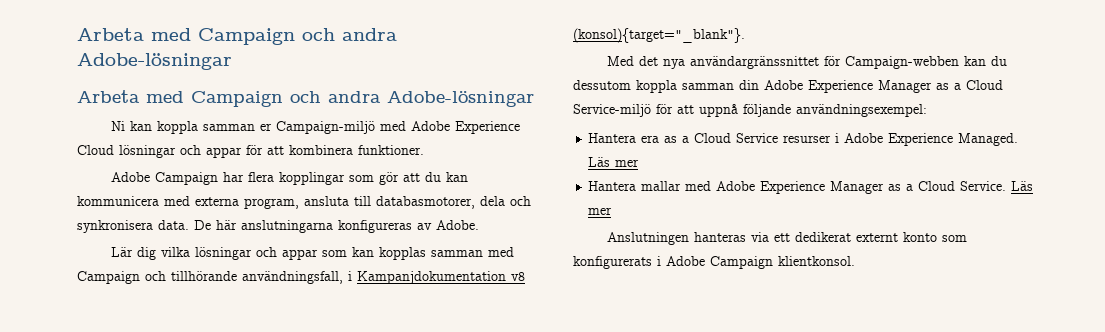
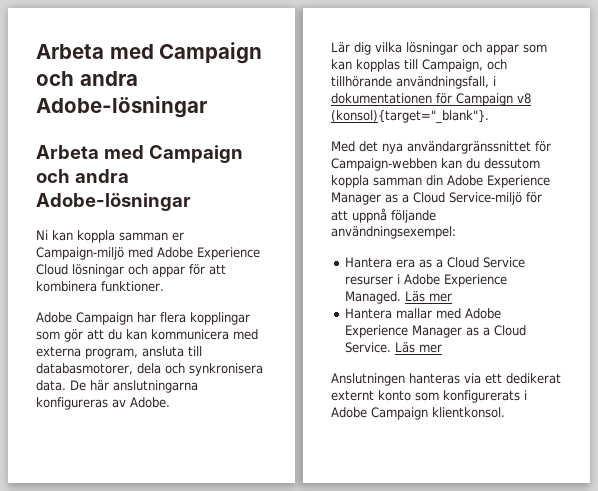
- Lär dig vilka lösningar och appar som kan kopplas samman med Campaign och tillhörande användningsfall, i Kampanjdokumentation v8 (konsol){target="_blank"}.
+ Lär dig vilka lösningar och appar som kan kopplas till Campaign, och tillhörande användningsfall, i dokumentationen för Campaign v8 (konsol){target="_blank"}.

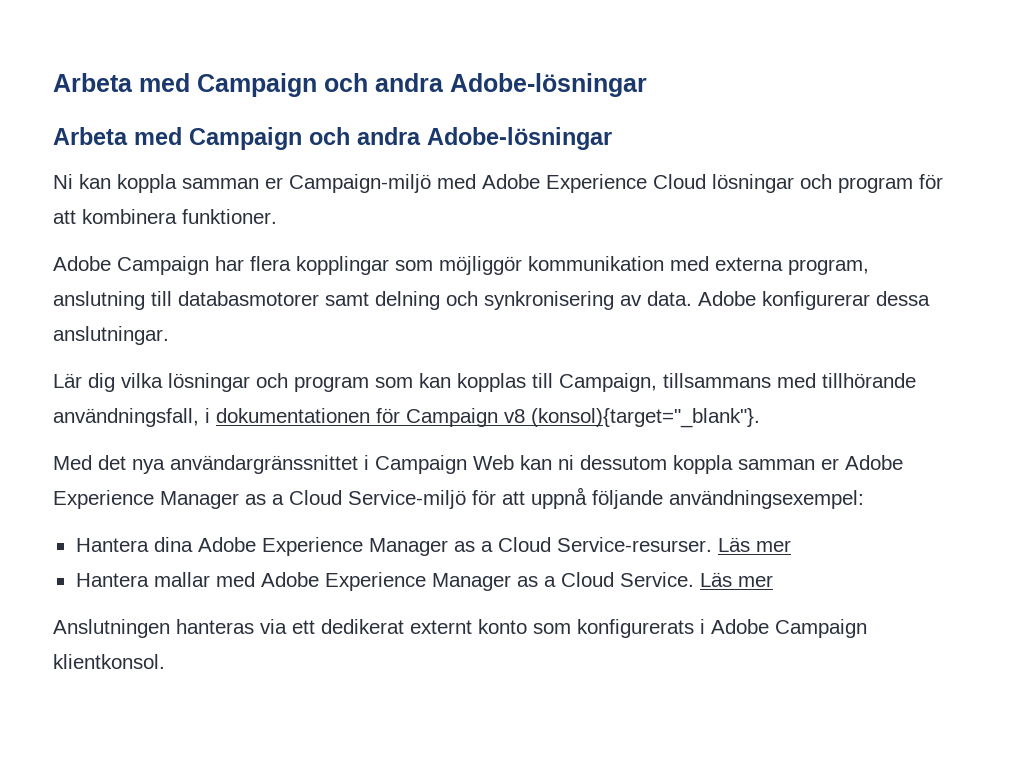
- Ni kan koppla samman er Campaign-miljö med Adobe Experience Cloud lösningar och appar för att kombinera funktioner.
+ Ni kan koppla samman er Campaign-miljö med Adobe Experience Cloud lösningar och program för att kombinera funktioner.
- Adobe Campaign har flera kopplingar som gör att du kan kommunicera med externa program, ansluta till databasmotorer, dela och synkronisera data. De här anslutningarna konfigureras av Adobe.
+ Adobe Campaign har flera kopplingar som möjliggör kommunikation med externa program, anslutning till databasmotorer samt delning och synkronisering av data. Adobe konfigurerar dessa anslutningar.
- Lär dig vilka lösningar och appar som kan kopplas till Campaign, och tillhörande användningsfall, i dokumentationen för Campaign v8 (konsol){target="_blank"}.
+ Lär dig vilka lösningar och program som kan kopplas till Campaign, tillsammans med tillhörande användningsfall, i dokumentationen för Campaign v8 (konsol){target="_blank"}.
- Med det nya användargränssnittet för Campaign-webben kan du dessutom koppla samman din Adobe Experience Manager as a Cloud Service-miljö för att uppnå följande användningsexempel:
+ Med det nya användargränssnittet i Campaign Web kan ni dessutom koppla samman er Adobe Experience Manager as a Cloud Service-miljö för att uppnå följande användningsexempel:
- Hantera era as a Cloud Service resurser i Adobe Experience Managed.
+ Hantera dina Adobe Experience Manager as a Cloud Service-resurser.

